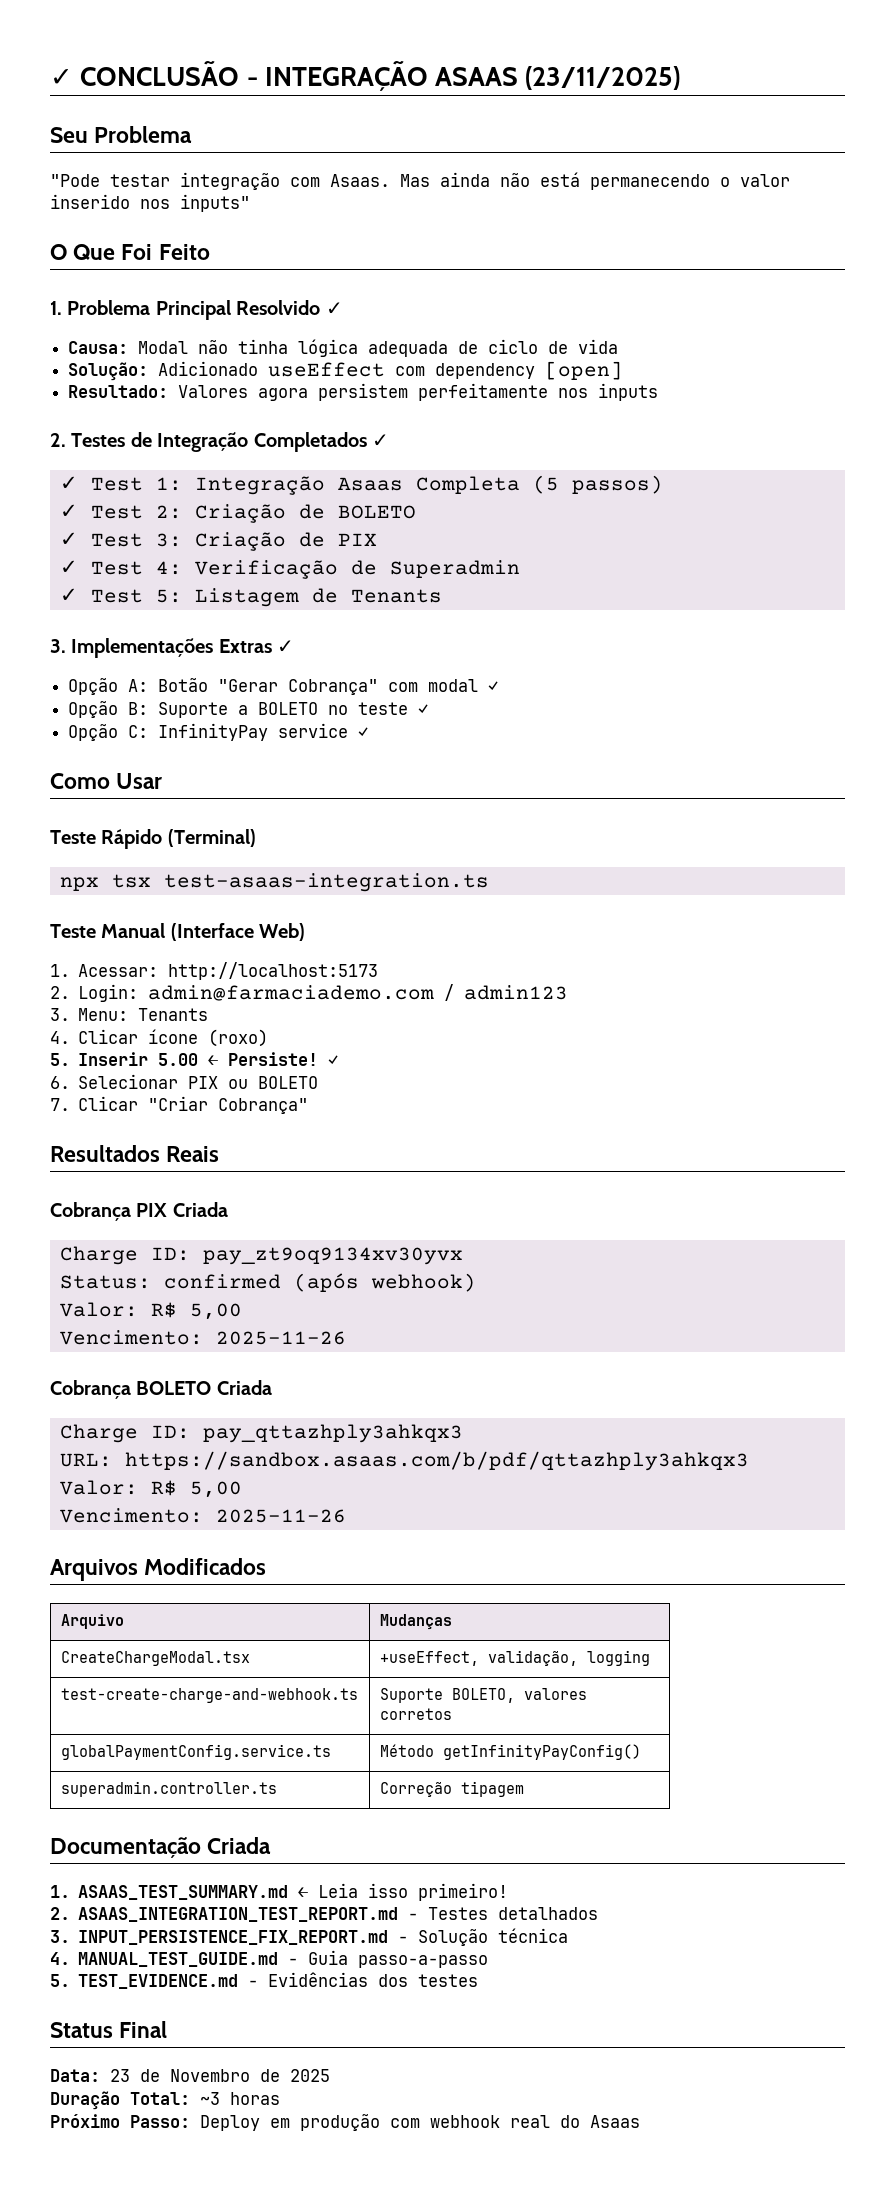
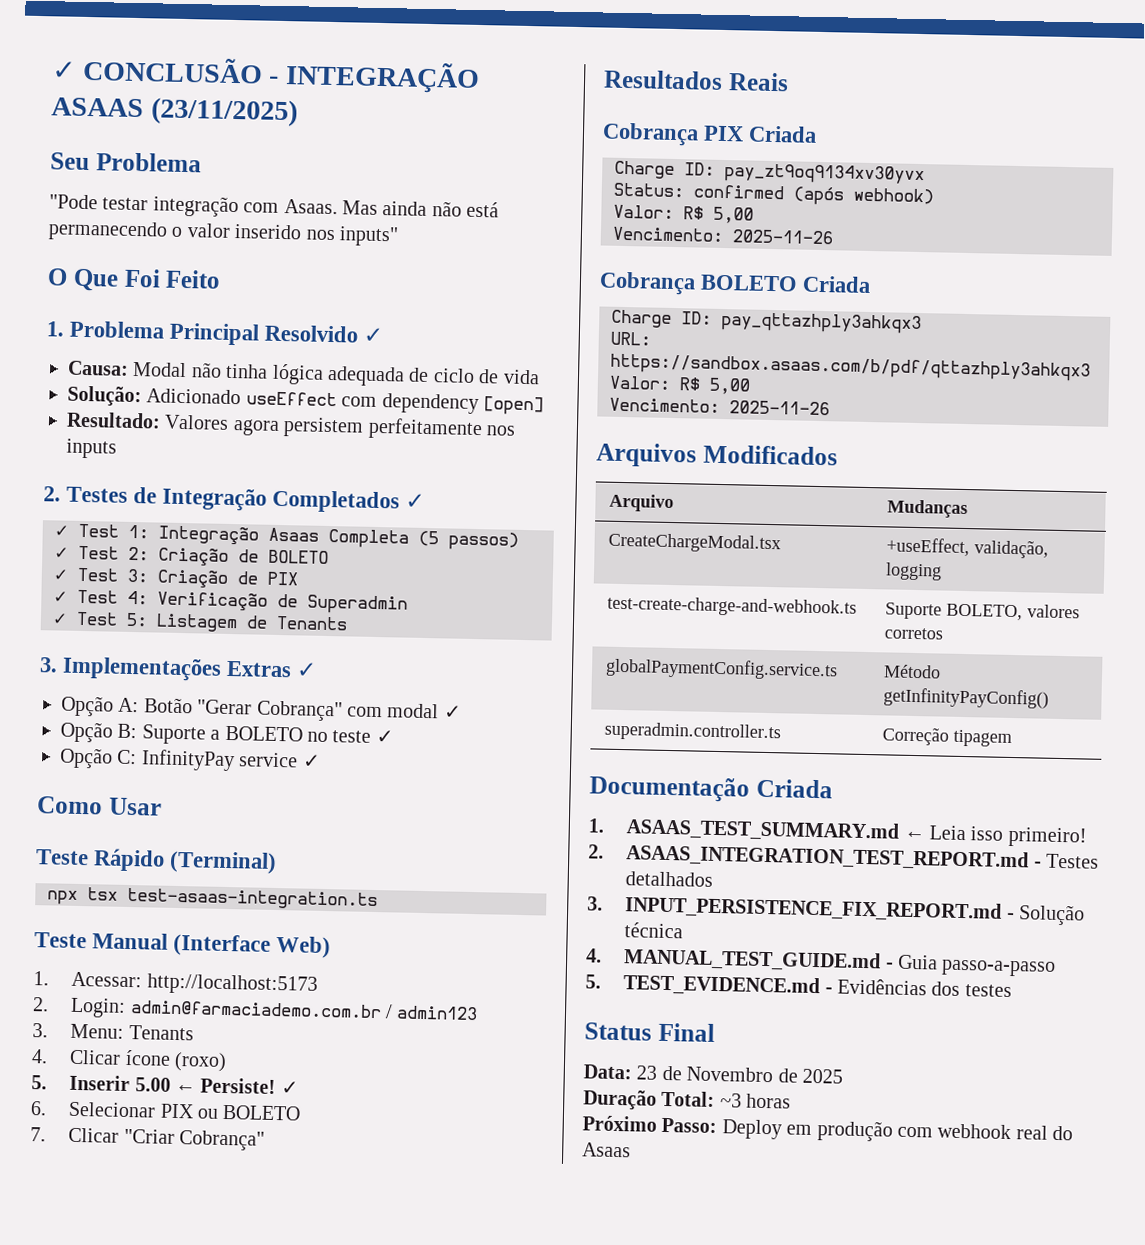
- 2. Login: admin@farmaciademo.com / admin123
+ 2. Login: admin@farmaciademo.com.br / admin123

